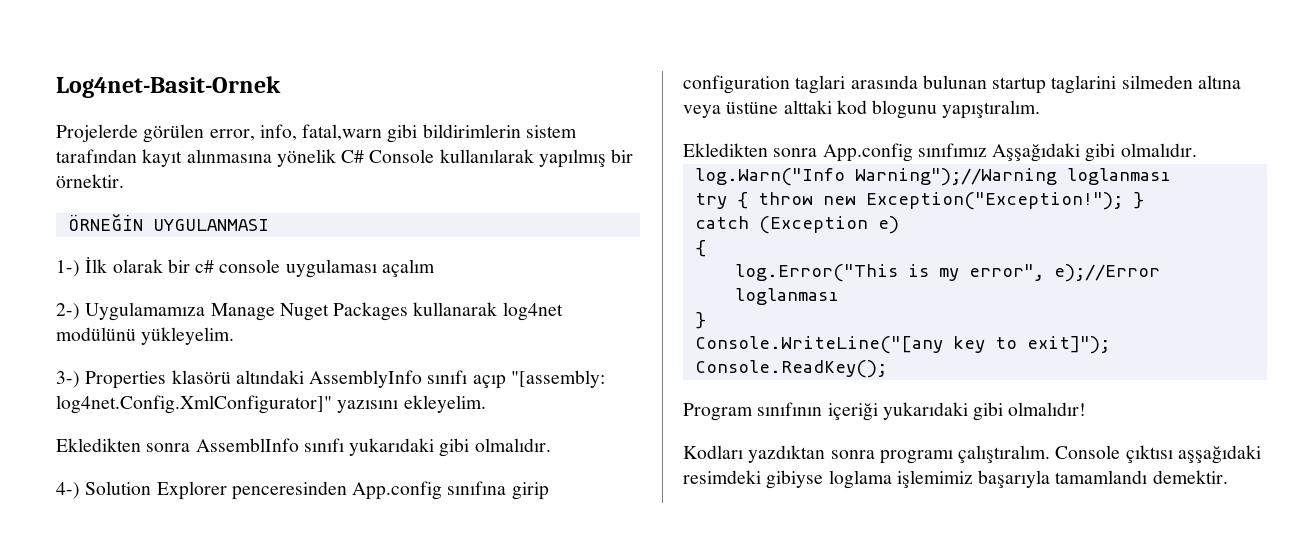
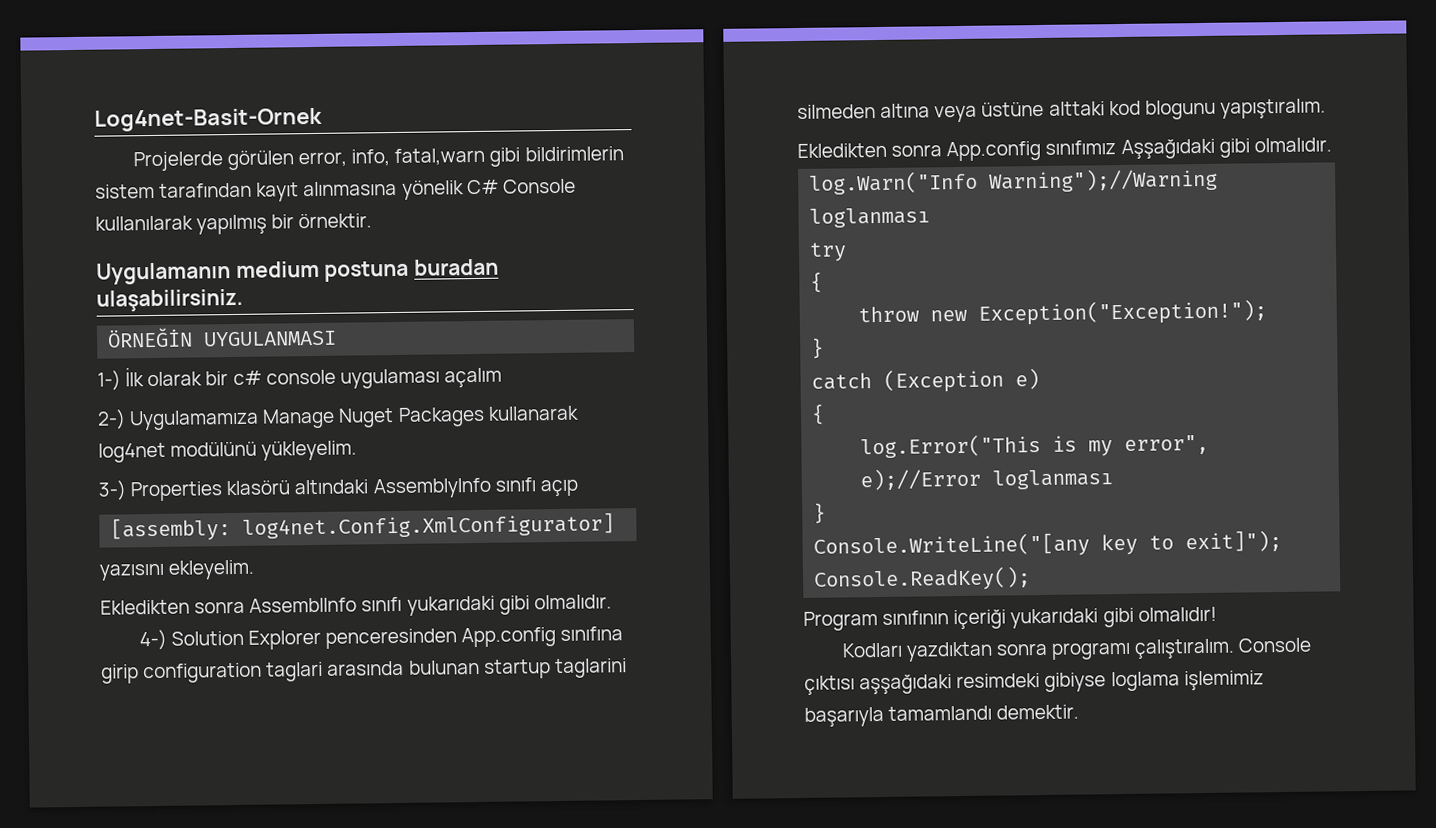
+ Uygulamanın medium postuna buradan ulaşabilirsiniz.
- 3-) Properties klasörü altındaki AssemblyInfo sınıfı açıp "[assembly: log4net.Config.XmlConfigurator]" yazısını ekleyelim.
+ 3-) Properties klasörü altındaki AssemblyInfo sınıfı açıp
+ [assembly: log4net.Config.XmlConfigurator]
+ yazısını ekleyelim.
- try { throw new Exception("Exception!"); }
+ try
+ {
+ throw new Exception("Exception!");
+ }

